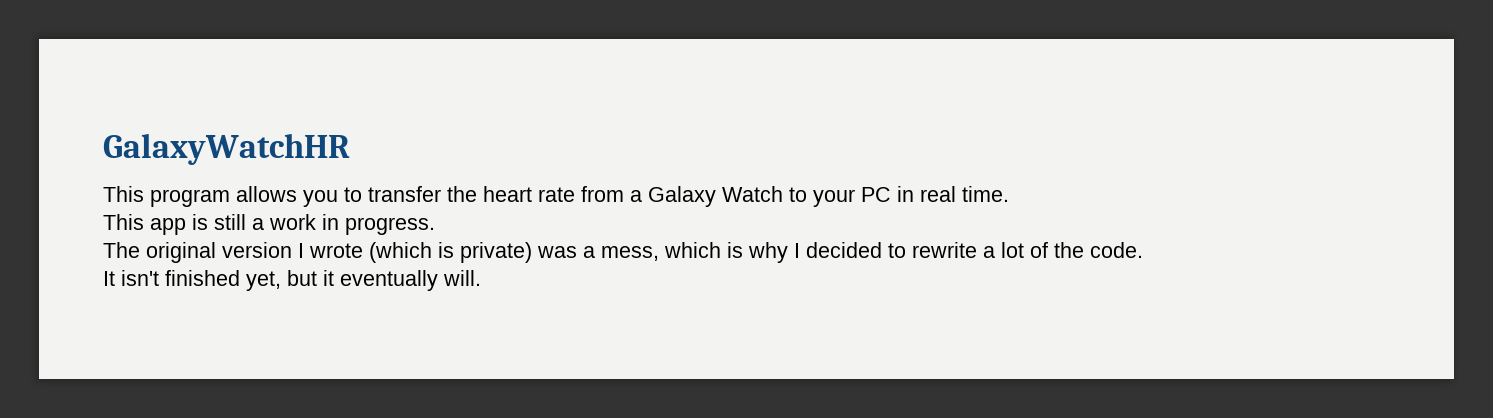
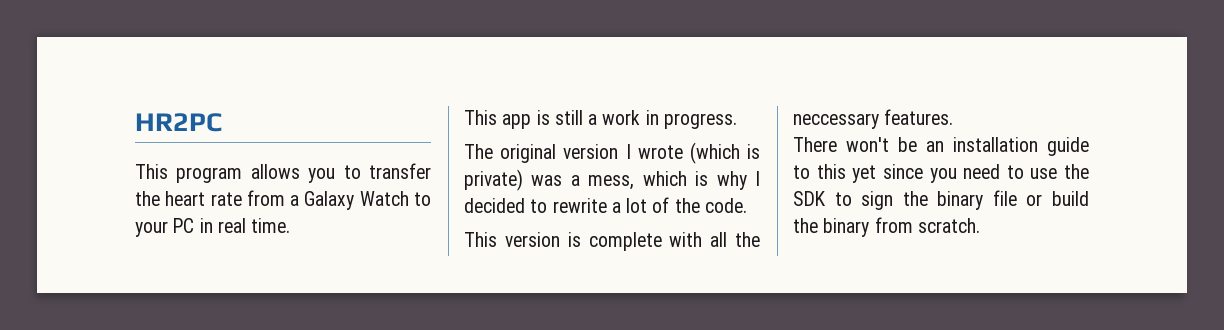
- GalaxyWatchHR
+ HR2PC
- It isn't finished yet, but it eventually will.
+ This version is complete with all the neccessary features.
+ There won't be an installation guide to this yet since you need to use the SDK to sign the binary file or build the binary from scratch.

